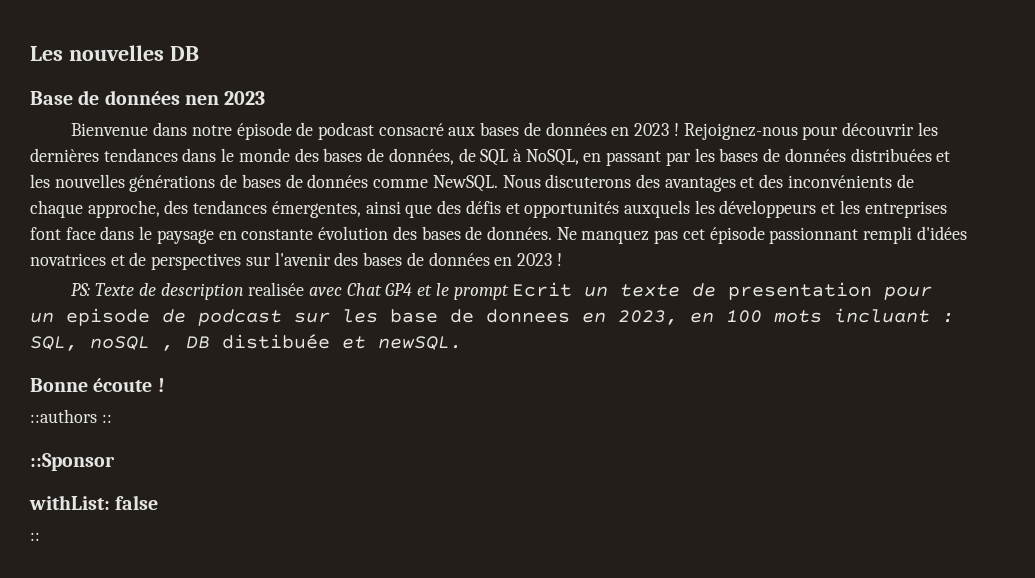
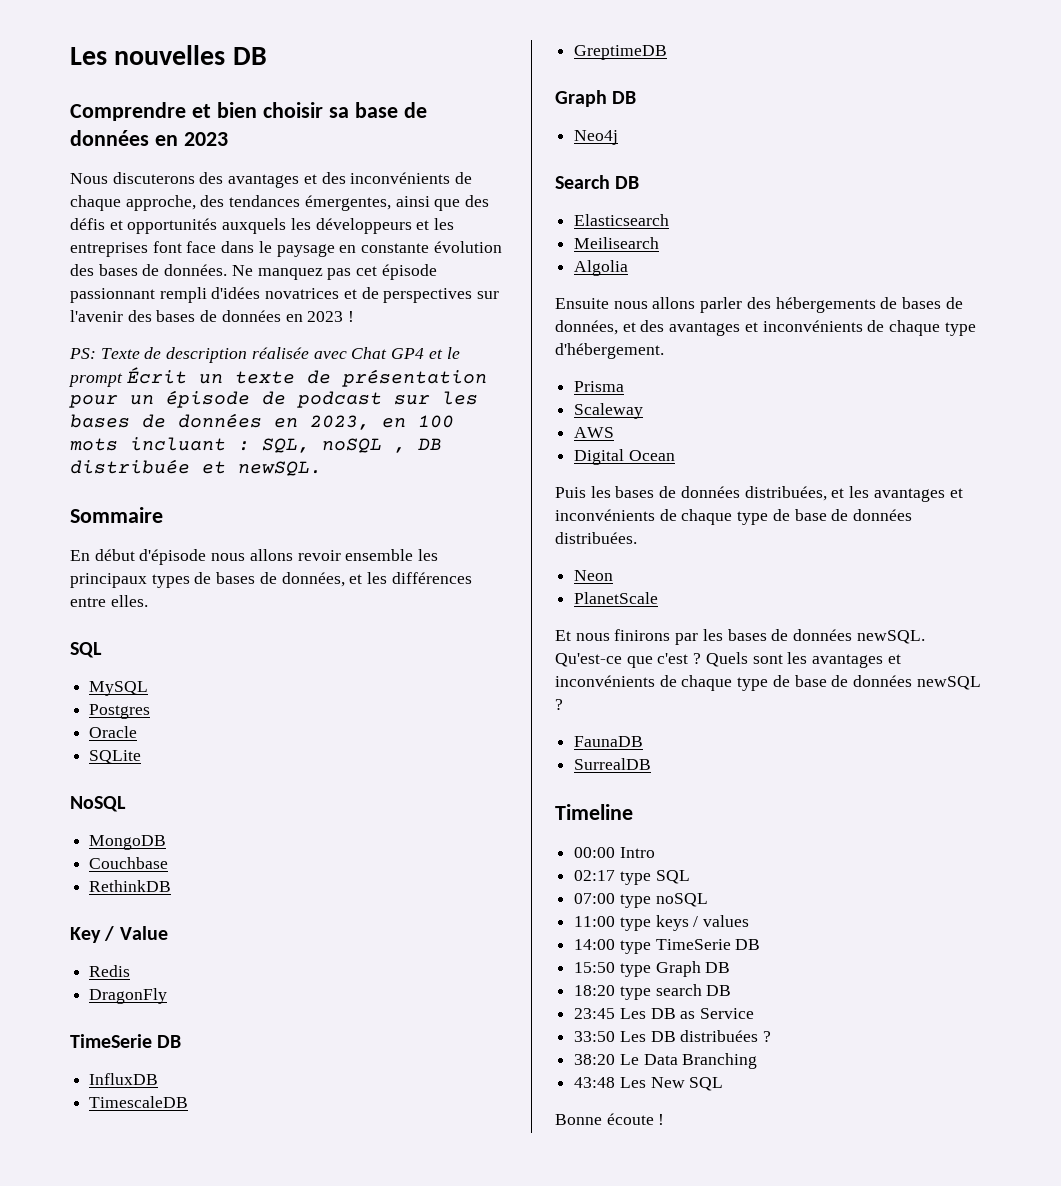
- Base de données nen 2023
- Bienvenue dans notre épisode de podcast consacré aux bases de données en 2023 ! Rejoignez-nous pour découvrir les dernières tendances dans le monde des bases de données, de SQL à NoSQL, en passant par les bases de données distribuées et les nouvelles générations de bases de données comme NewSQL. Nous discuterons des avantages et des inconvénients de chaque approche, des tendances émergentes, ainsi que des défis et opportunités auxquels les développeurs et les entreprises font face dans le paysage en constante évolution des bases de données.
+ Comprendre et bien choisir sa base de données en 2023
+ Nous discuterons des avantages et des inconvénients de chaque approche, des tendances émergentes, ainsi que des défis et opportunités auxquels les développeurs et les entreprises font face dans le paysage en constante évolution des bases de données.
- PS: Texte de description realisée avec Chat GP4 et le prompt Ecrit un texte de presentation pour un episode de podcast sur les base de donnees en 2023, en 100 mots incluant : SQL, noSQL , DB distibuée et newSQL.
+ PS: Texte de description réalisée avec Chat GP4 et le prompt Écrit un texte de présentation pour un épisode de podcast sur les bases de données en 2023, en 100 mots incluant : SQL, noSQL , DB distribuée et newSQL.
+ Sommaire
+ En début d'épisode nous allons revoir ensemble les principaux types de bases de données, et les différences entre elles.
+ SQL
+ MySQL
+ Postgres
+ Oracle
+ SQLite
+ NoSQL
+ MongoDB
+ Couchbase
+ RethinkDB
+ Key / Value
+ Redis
+ DragonFly
+ TimeSerie DB
+ InfluxDB
+ TimescaleDB
+ GreptimeDB
+ Graph DB
+ Neo4j
+ Search DB
+ Elasticsearch
+ Meilisearch
+ Algolia
+ Ensuite nous allons parler des hébergements de bases de données, et des avantages et inconvénients de chaque type d'hébergement.
+ Prisma
+ Scaleway
+ AWS
+ Digital Ocean
+ Puis les bases de données distribuées, et les avantages et inconvénients de chaque type de base de données distribuées.
+ Neon
+ PlanetScale
+ Et nous finirons par les bases de données newSQL. Qu'est-ce que c'est ? Quels sont les avantages et inconvénients de chaque type de base de données newSQL ?
+ FaunaDB
+ SurrealDB
+ Timeline
+ 00:00 Intro
+ 02:17 type SQL
+ 07:00 type noSQL
+ 11:00 type keys / values
+ 14:00 type TimeSerie DB
+ 15:50 type Graph DB
+ 18:20 type search DB
+ 23:45 Les DB as Service
+ 33:50 Les DB distribuées ?
+ 38:20 Le Data Branching
+ 43:48 Les New SQL
  Bonne écoute !
- ::authors ::
- ::Sponsor
- withList: false
- ::

